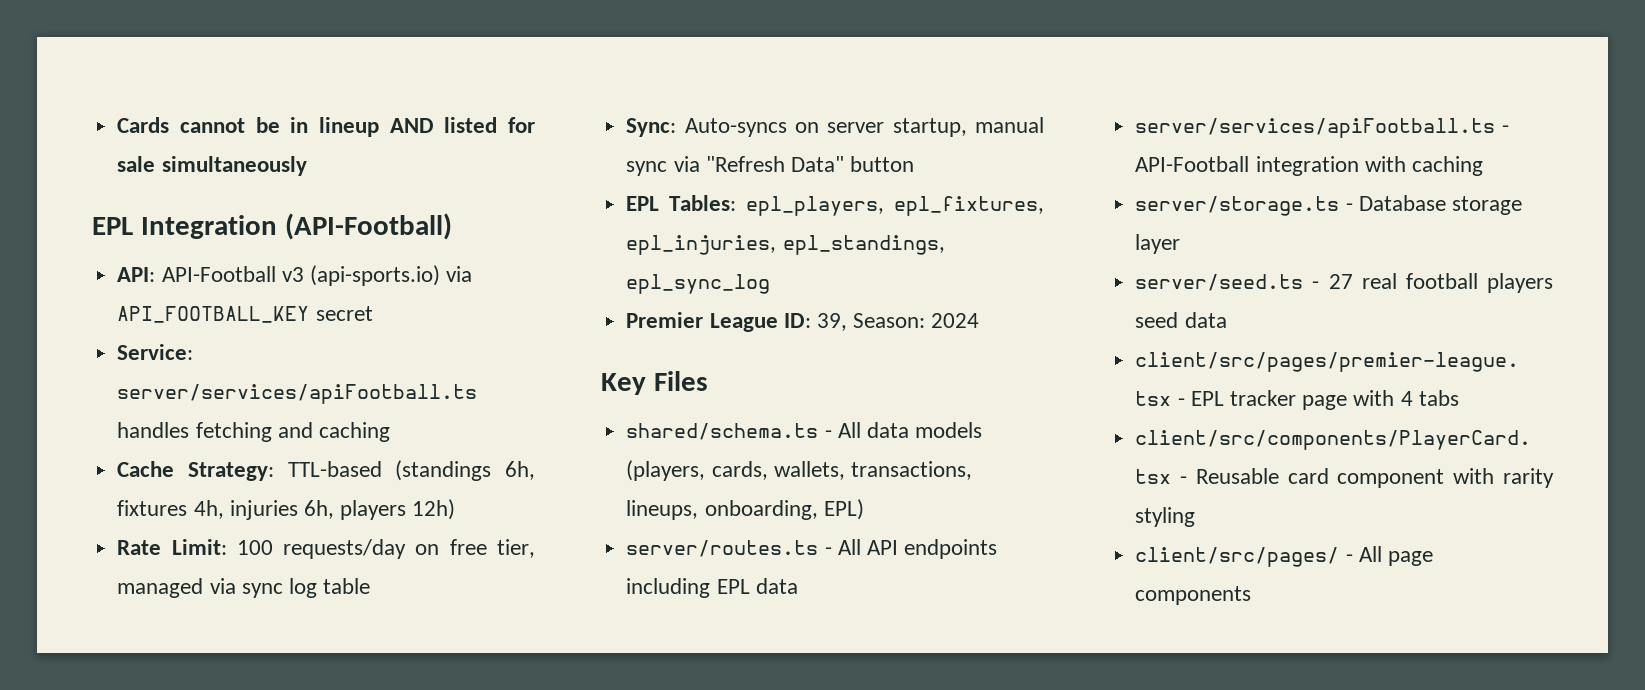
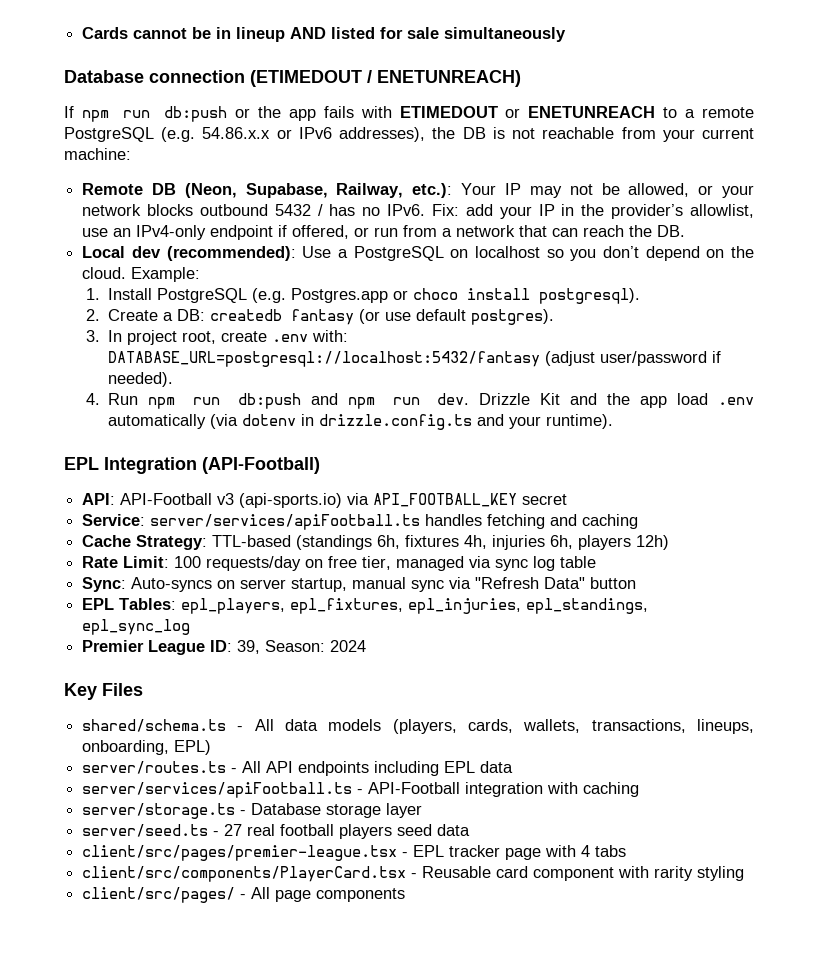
+ Database connection (ETIMEDOUT / ENETUNREACH)
+ If npm run db:push or the app fails with ETIMEDOUT or ENETUNREACH to a remote PostgreSQL (e.g. 54.86.x.x or IPv6 addresses), the DB is not reachable from your current machine:
+ Remote DB (Neon, Supabase, Railway, etc.): Your IP may not be allowed, or your network blocks outbound 5432 / has no IPv6. Fix: add your IP in the provider’s allowlist, use an IPv4-only endpoint if offered, or run from a network that can reach the DB.
+ Local dev (recommended): Use a PostgreSQL on localhost so you don’t depend on the cloud. Example:
+ 1. Install PostgreSQL (e.g. Postgres.app or choco install postgresql).
+ 2. Create a DB: createdb fantasy (or use default postgres).
+ 3. In project root, create .env with: DATABASE_URL=postgresql://localhost:5432/fantasy (adjust user/password if needed).
+ 4. Run npm run db:push and npm run dev. Drizzle Kit and the app load .env automatically (via dotenv in drizzle.config.ts and your runtime).

